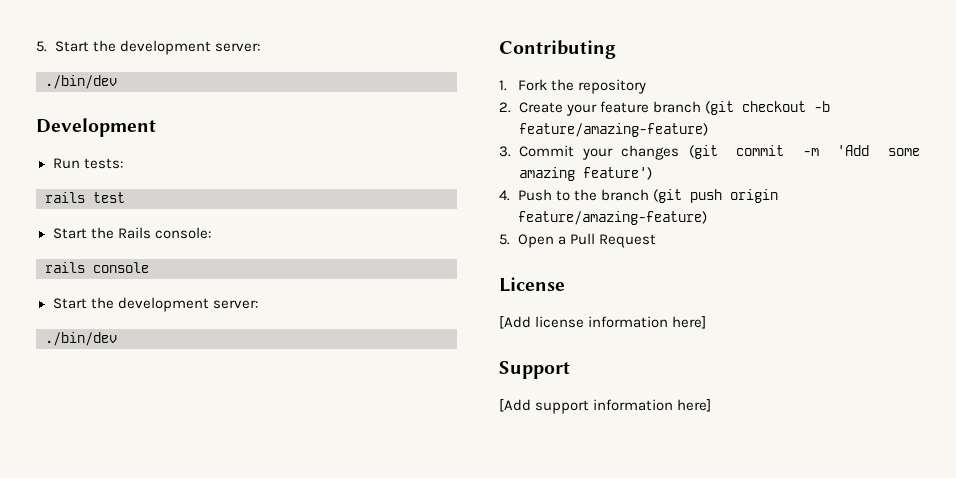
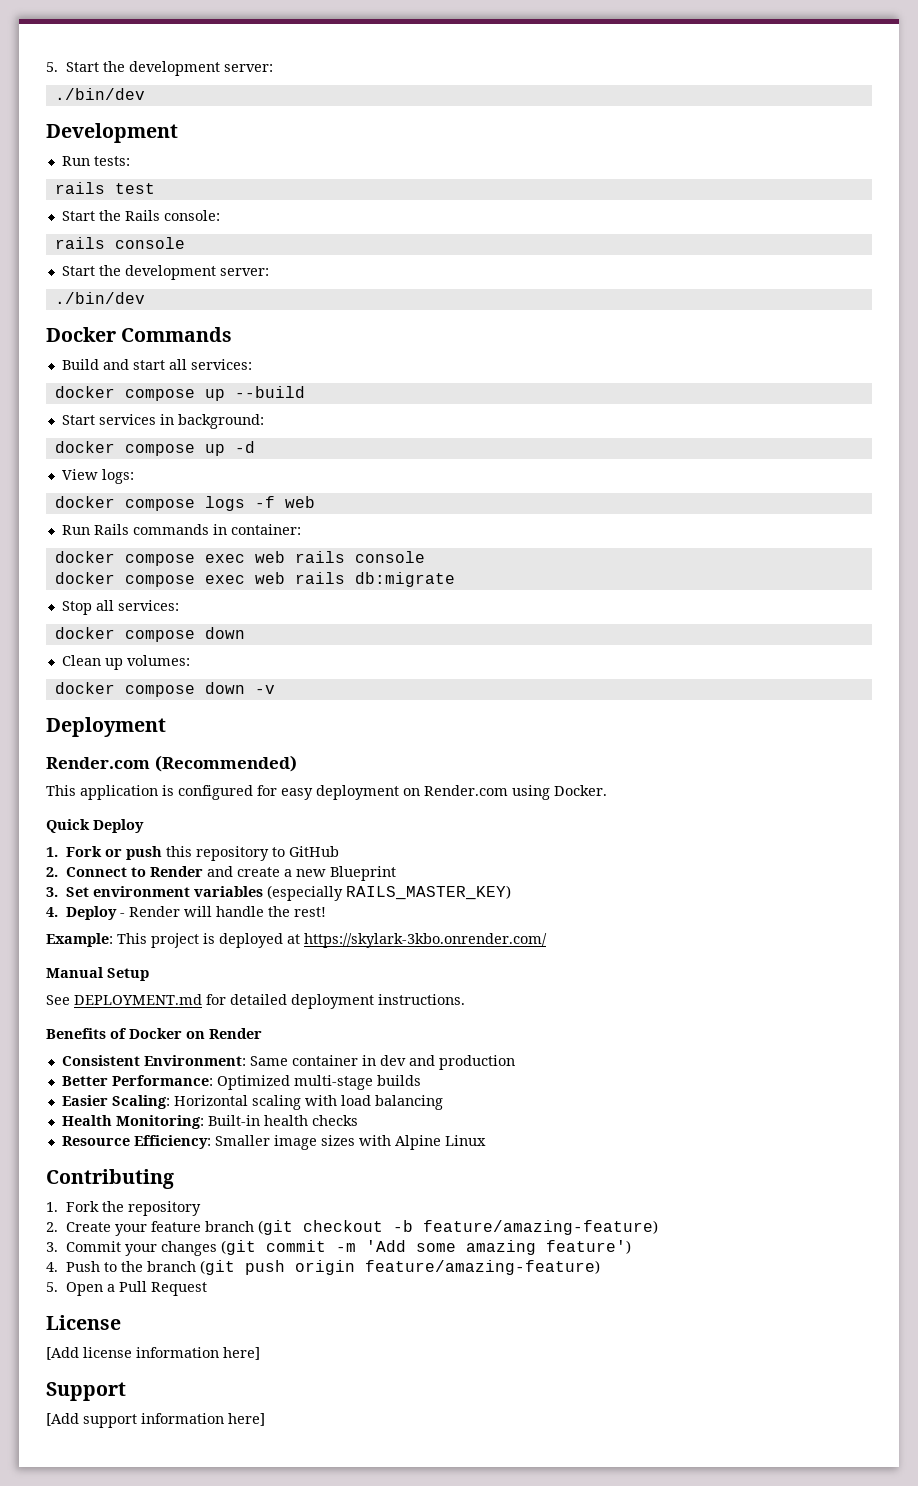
+ Docker Commands
+ Build and start all services:
+ docker compose up --build
+ Start services in background:
+ docker compose up -d
+ View logs:
+ docker compose logs -f web
+ Run Rails commands in container:
+ docker compose exec web rails console
+ docker compose exec web rails db:migrate
+ Stop all services:
+ docker compose down
+ Clean up volumes:
+ docker compose down -v
+ Deployment
+ Render.com (Recommended)
+ This application is configured for easy deployment on Render.com using Docker.
+ Quick Deploy
+ 1. Fork or push this repository to GitHub
+ 2. Connect to Render and create a new Blueprint
+ 3. Set environment variables (especially RAILS_MASTER_KEY)
+ 4. Deploy - Render will handle the rest!
+ Example: This project is deployed at https://skylark-3kbo.onrender.com/
+ Manual Setup
+ See DEPLOYMENT.md for detailed deployment instructions.
+ Benefits of Docker on Render
+ Consistent Environment: Same container in dev and production
+ Better Performance: Optimized multi-stage builds
+ Easier Scaling: Horizontal scaling with load balancing
+ Health Monitoring: Built-in health checks
+ Resource Efficiency: Smaller image sizes with Alpine Linux

